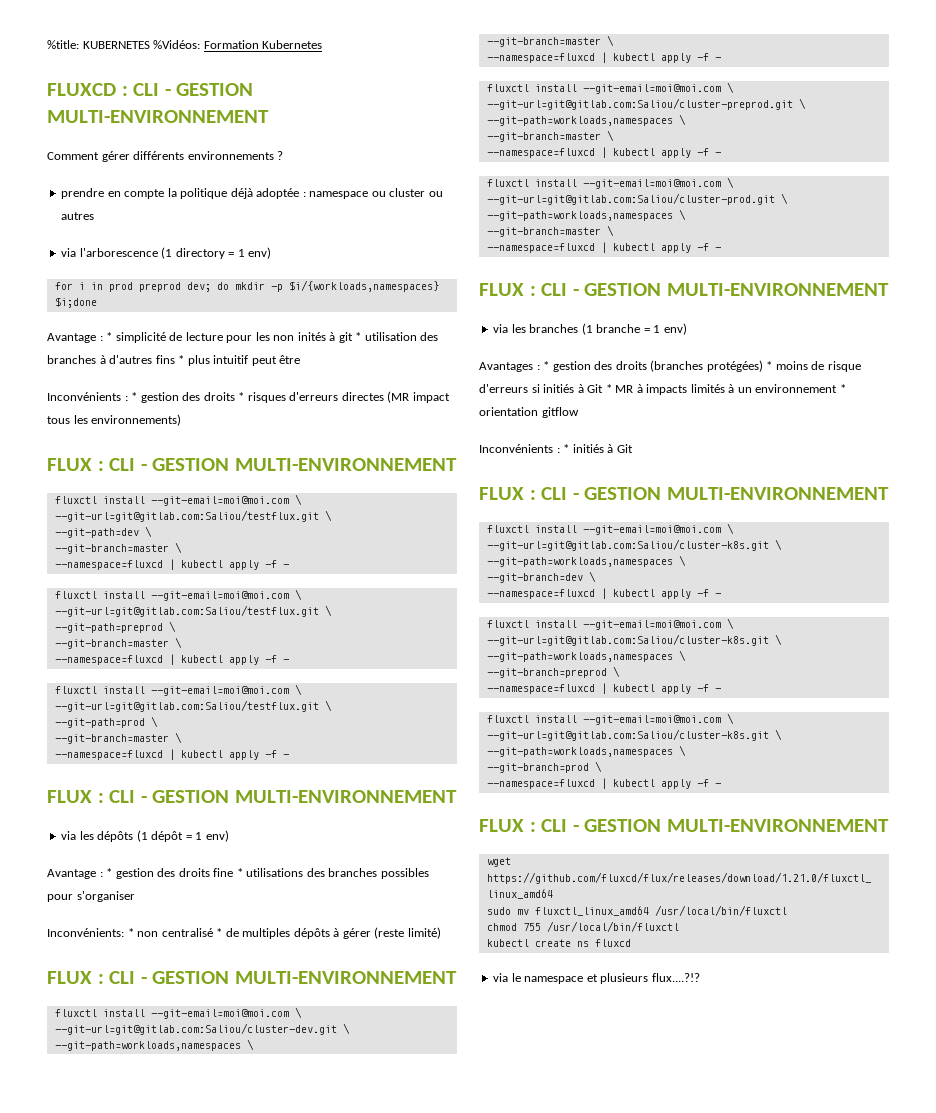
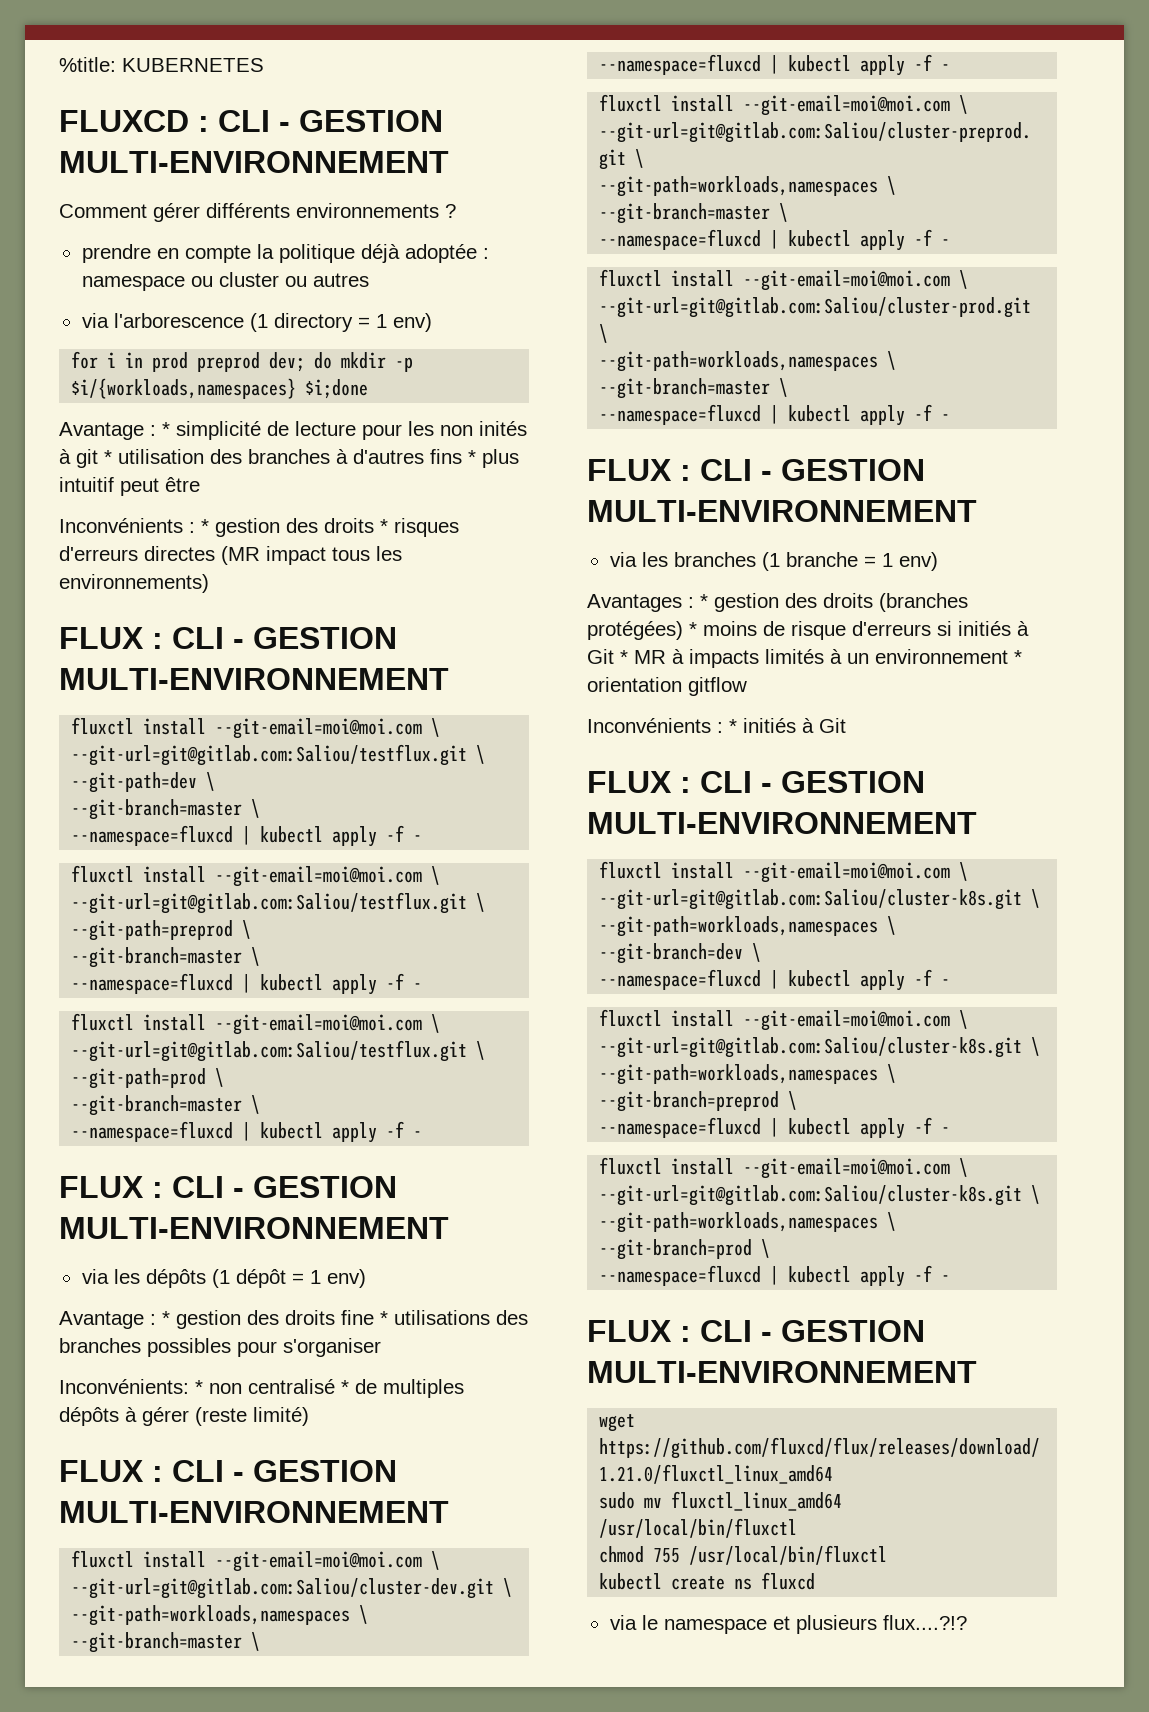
- %title: KUBERNETES %Vidéos: Formation Kubernetes
+ %title: KUBERNETES

